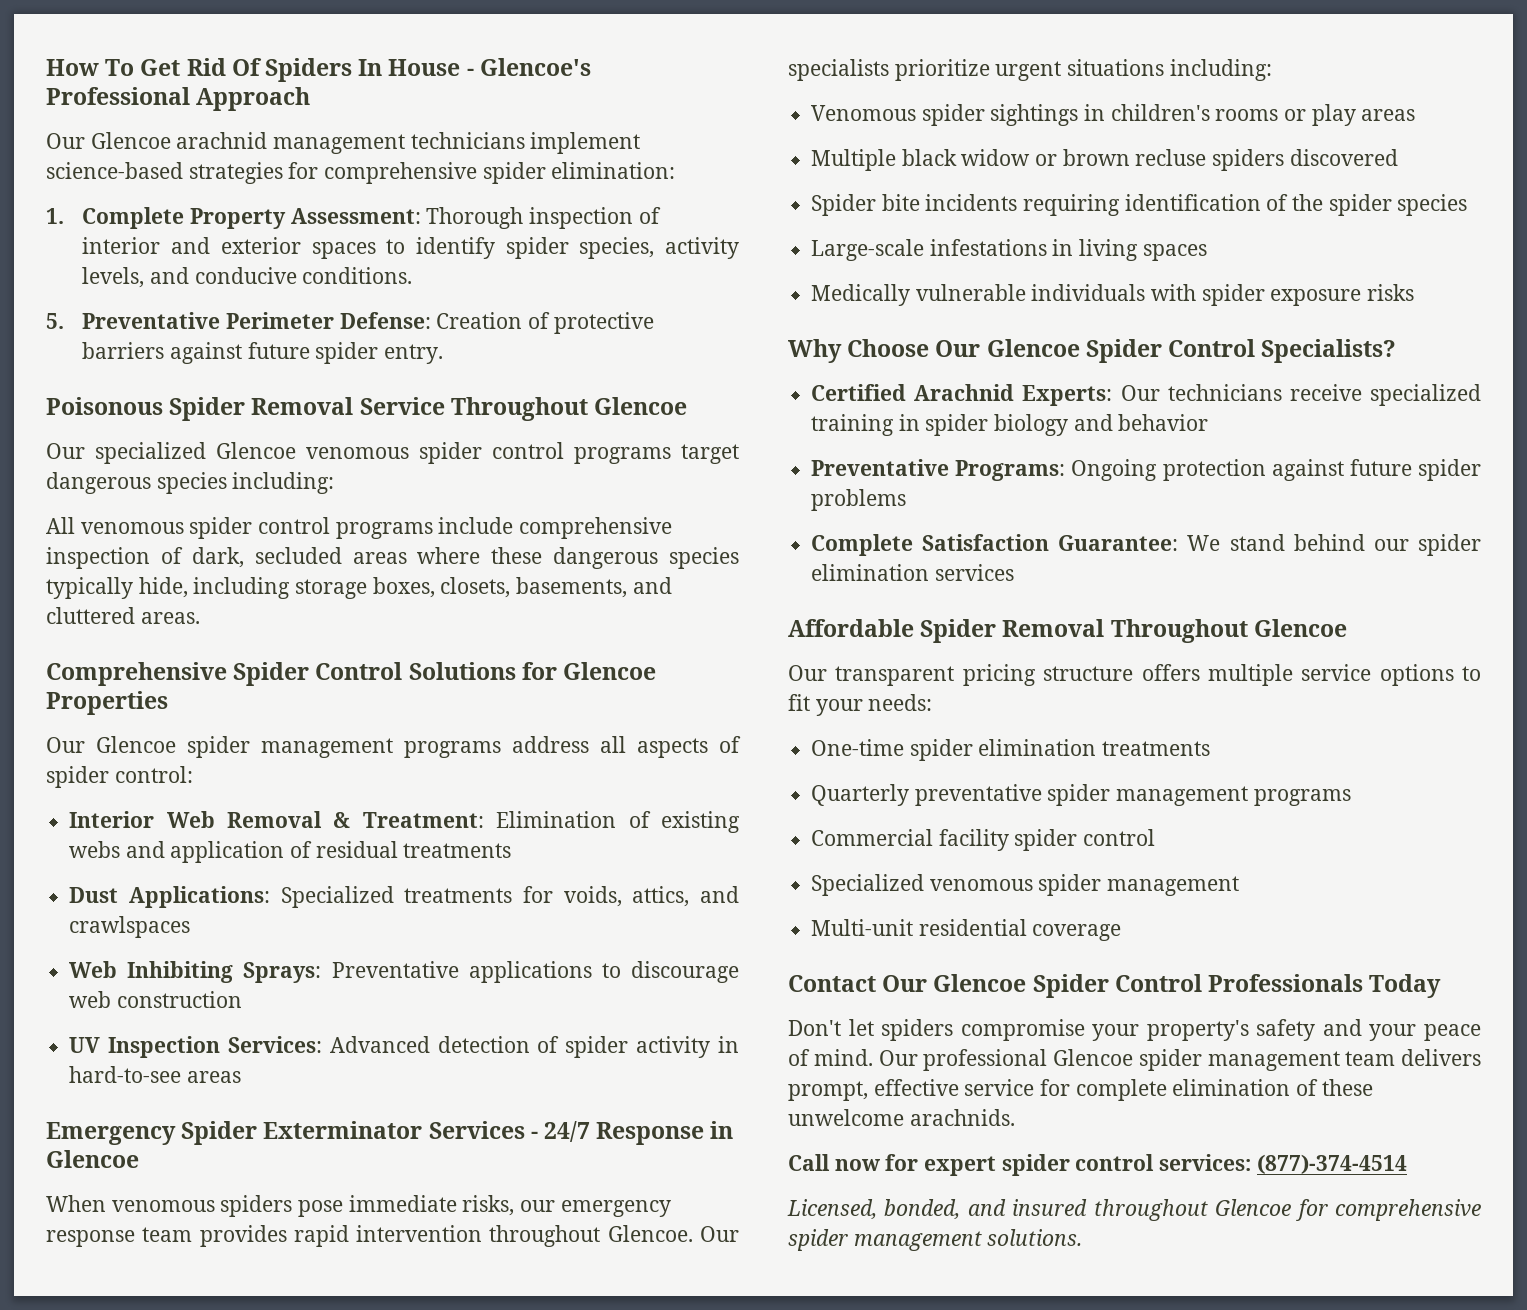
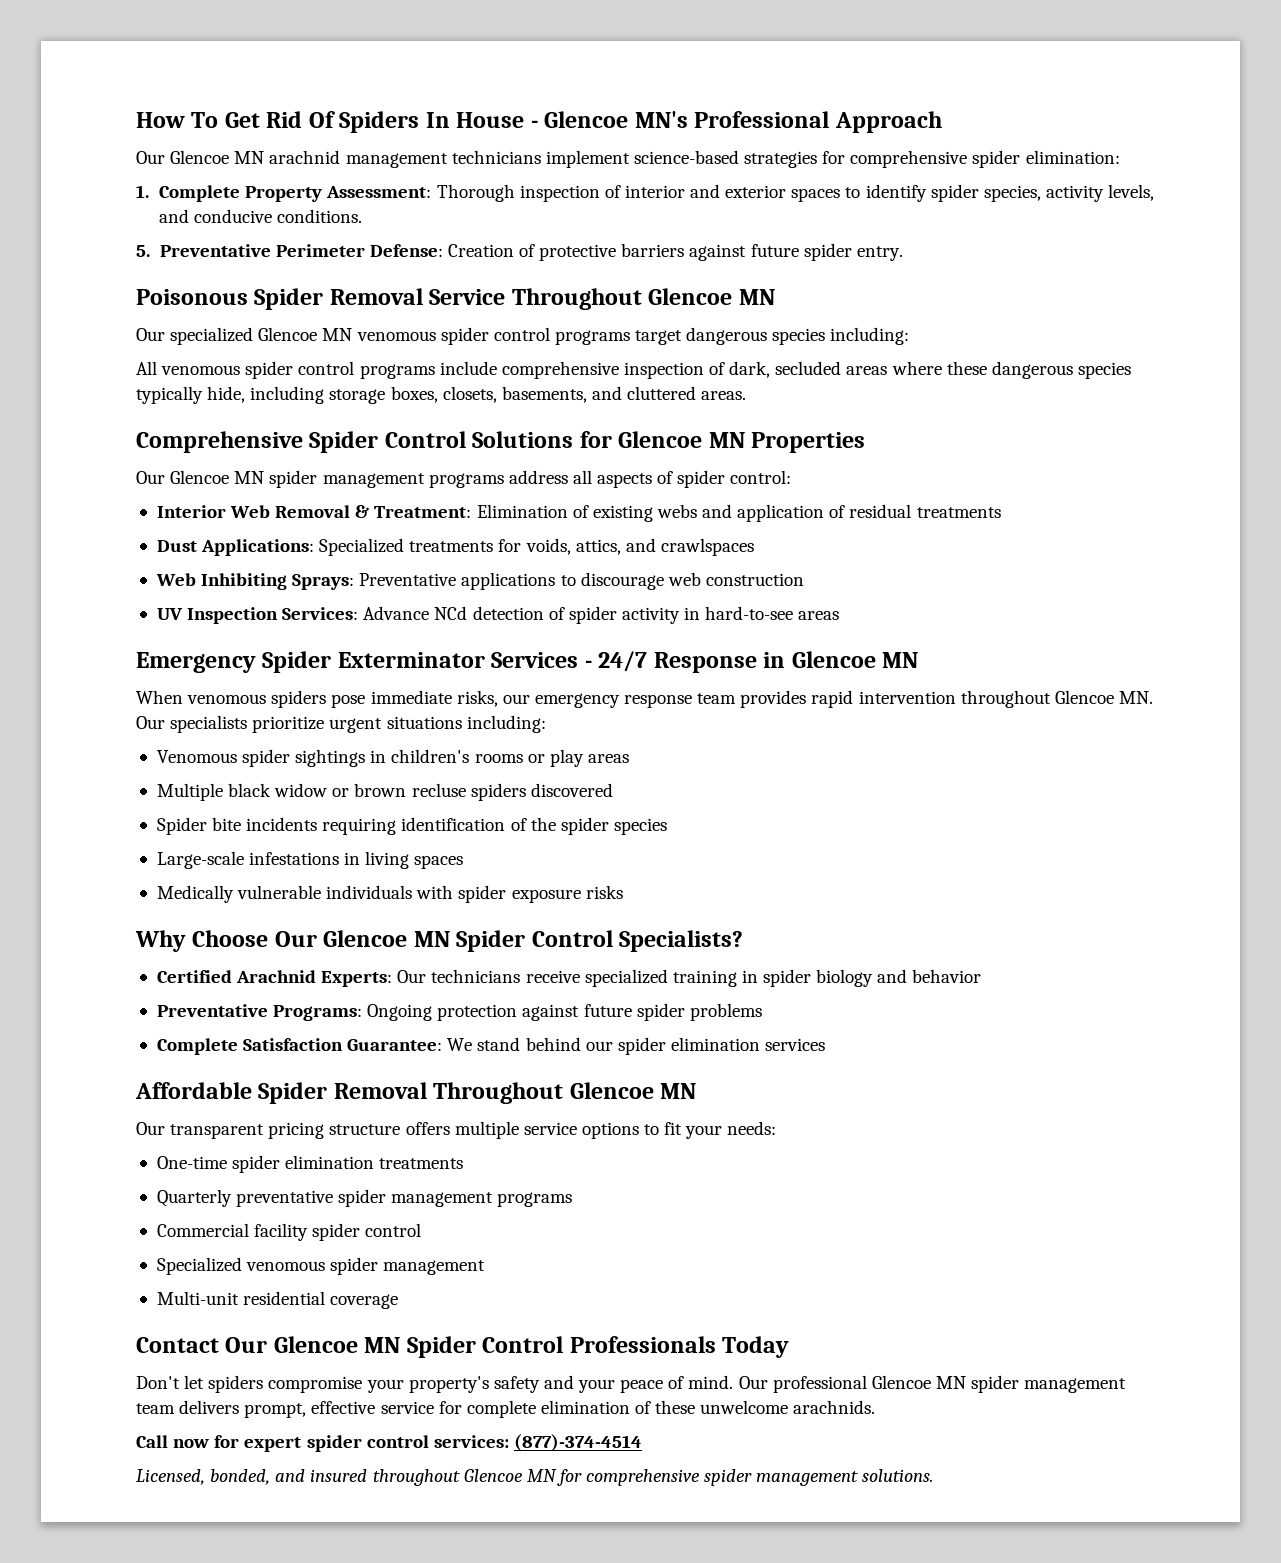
- How To Get Rid Of Spiders In House - Glencoe's Professional Approach
+ How To Get Rid Of Spiders In House - Glencoe MN's Professional Approach
- Our Glencoe arachnid management technicians implement science-based strategies for comprehensive spider elimination:
+ Our Glencoe MN arachnid management technicians implement science-based strategies for comprehensive spider elimination:
- Poisonous Spider Removal Service Throughout Glencoe
+ Poisonous Spider Removal Service Throughout Glencoe MN
- Our specialized Glencoe venomous spider control programs target dangerous species including:
+ Our specialized Glencoe MN venomous spider control programs target dangerous species including:
- Comprehensive Spider Control Solutions for Glencoe Properties
+ Comprehensive Spider Control Solutions for Glencoe MN Properties
- Our Glencoe spider management programs address all aspects of spider control:
+ Our Glencoe MN spider management programs address all aspects of spider control:
- UV Inspection Services: Advanced detection of spider activity in hard-to-see areas
+ UV Inspection Services: Advance NCd detection of spider activity in hard-to-see areas
- Emergency Spider Exterminator Services - 24/7 Response in Glencoe
+ Emergency Spider Exterminator Services - 24/7 Response in Glencoe MN
- When venomous spiders pose immediate risks, our emergency response team provides rapid intervention throughout Glencoe. Our specialists prioritize urgent situations including:
+ When venomous spiders pose immediate risks, our emergency response team provides rapid intervention throughout Glencoe MN. Our specialists prioritize urgent situations including:
- Why Choose Our Glencoe Spider Control Specialists?
+ Why Choose Our Glencoe MN Spider Control Specialists?
- Affordable Spider Removal Throughout Glencoe
+ Affordable Spider Removal Throughout Glencoe MN
- Contact Our Glencoe Spider Control Professionals Today
+ Contact Our Glencoe MN Spider Control Professionals Today
- Our professional Glencoe spider management team delivers prompt, effective service for complete elimination of these unwelcome arachnids.
+ Our professional Glencoe MN spider management team delivers prompt, effective service for complete elimination of these unwelcome arachnids.
- Licensed, bonded, and insured throughout Glencoe for comprehensive spider management solutions.
+ Licensed, bonded, and insured throughout Glencoe MN for comprehensive spider management solutions.

